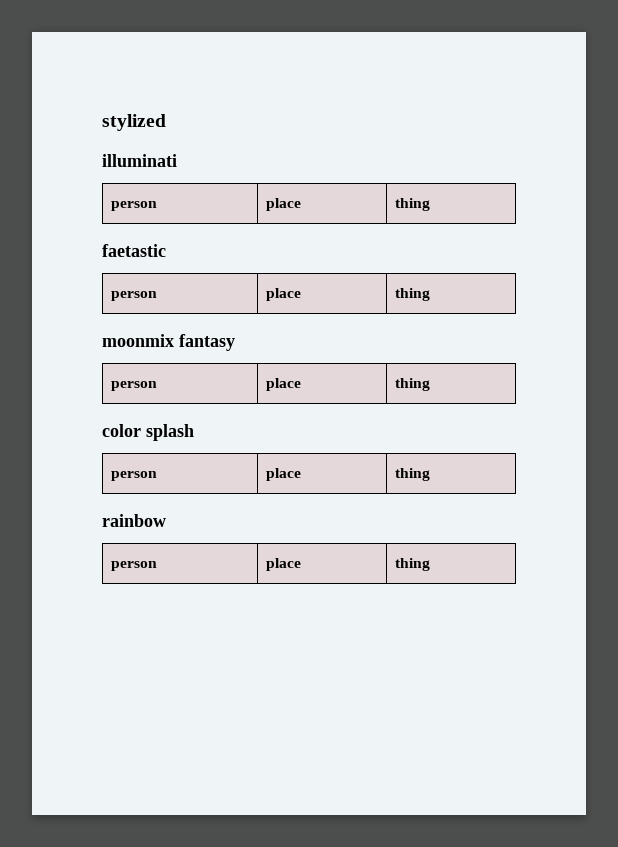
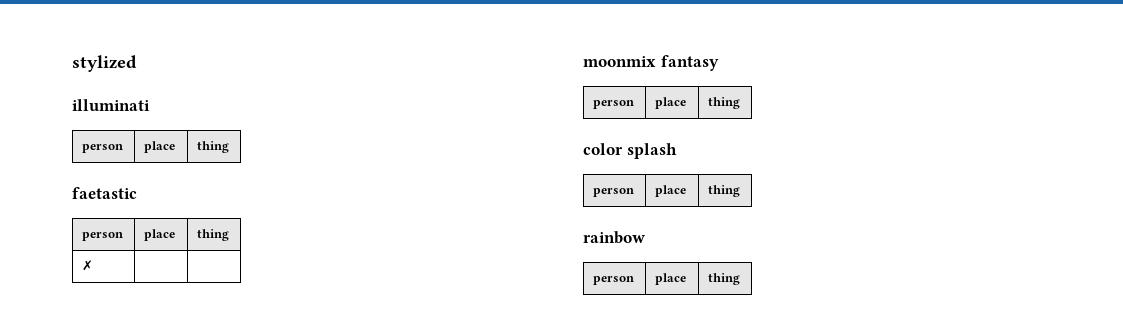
+ ✗ | |

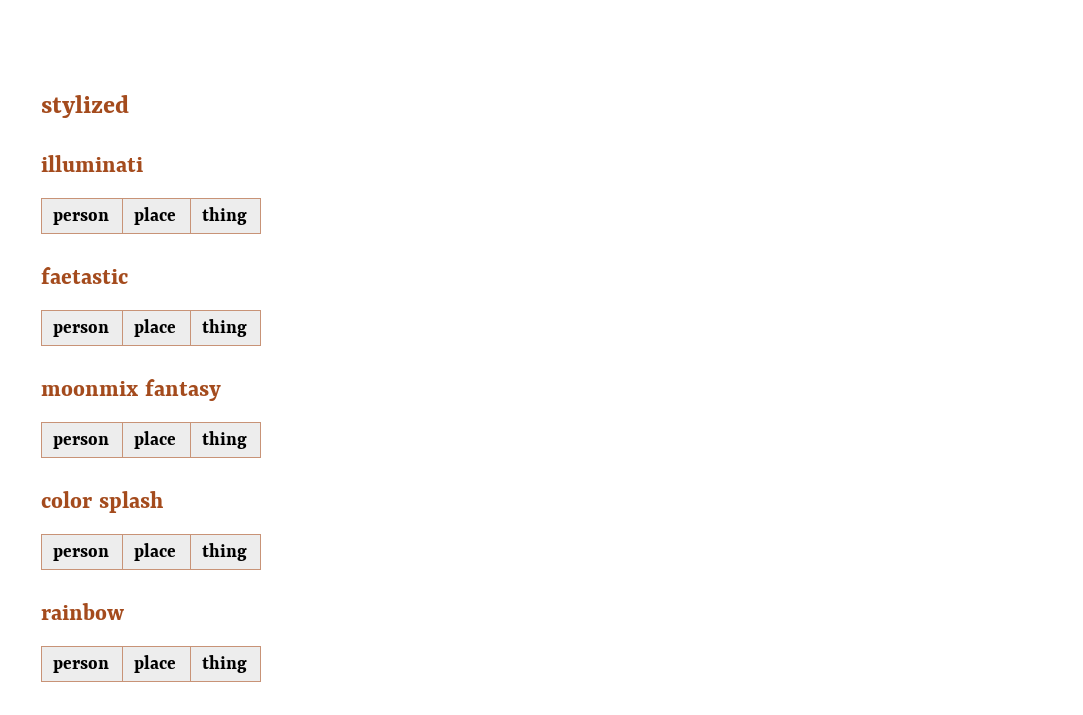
- ✗ | |

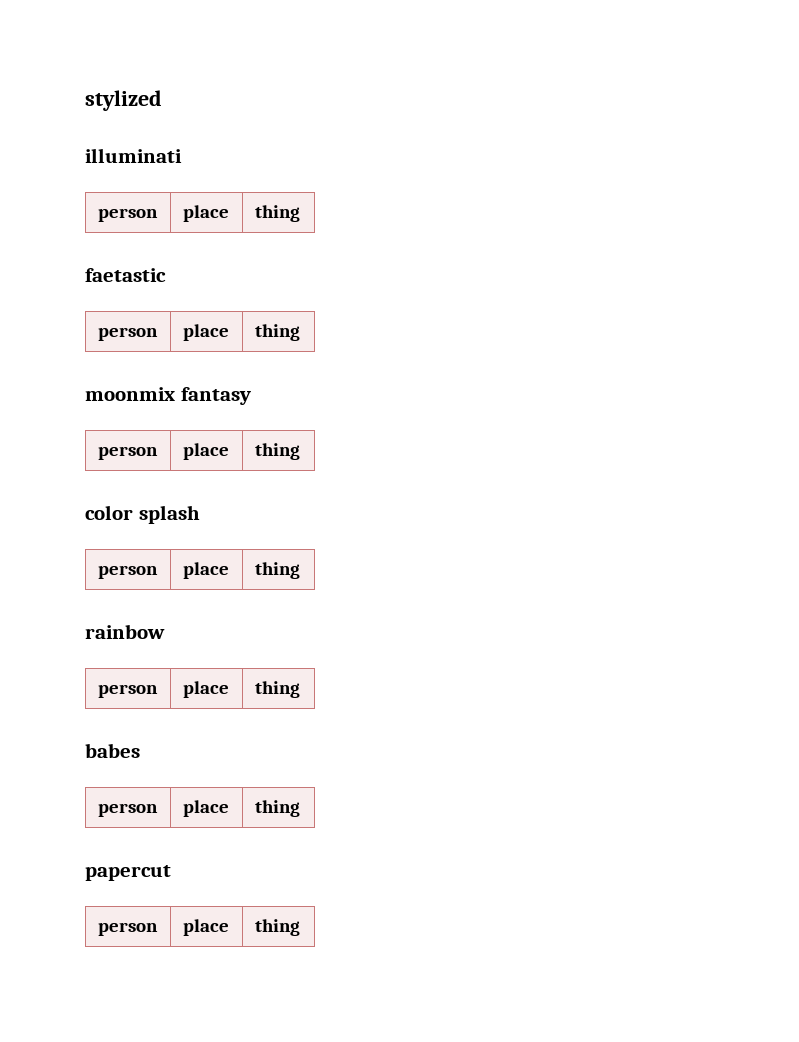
+ babes
+ person | place | thing
+ papercut
+ person | place | thing

